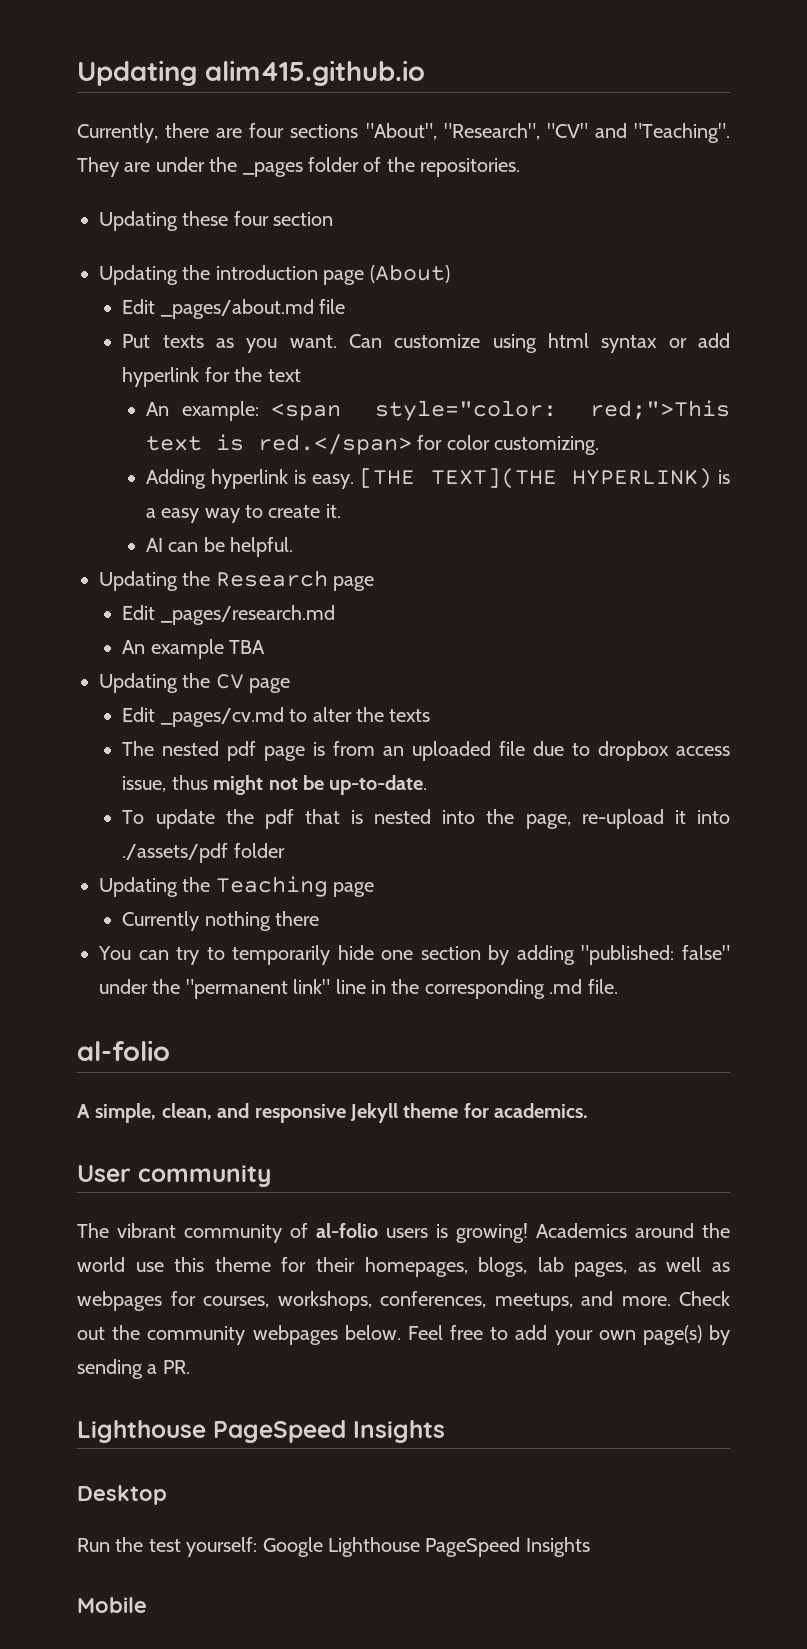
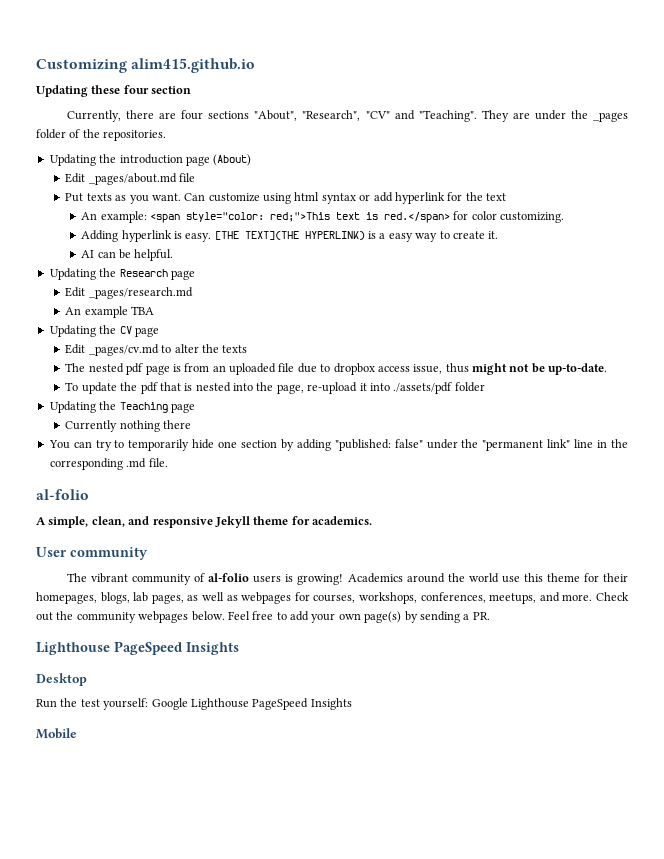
- Updating alim415.github.io
+ Customizing alim415.github.io
+ Updating these four section
- Updating these four section

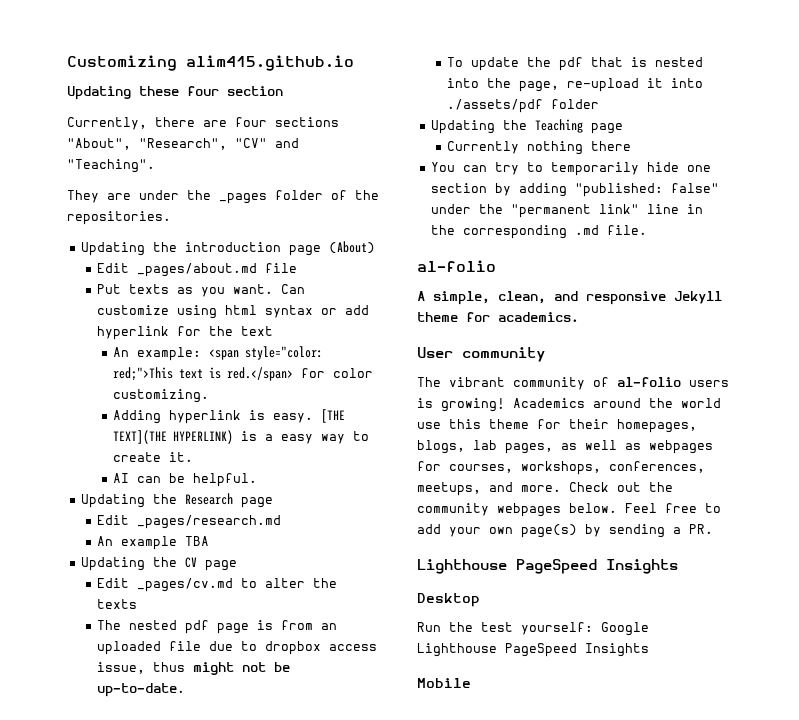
- Currently, there are four sections "About", "Research", "CV" and "Teaching". They are under the _pages folder of the repositories.
+ Currently, there are four sections "About", "Research", "CV" and "Teaching".
+ They are under the _pages folder of the repositories.

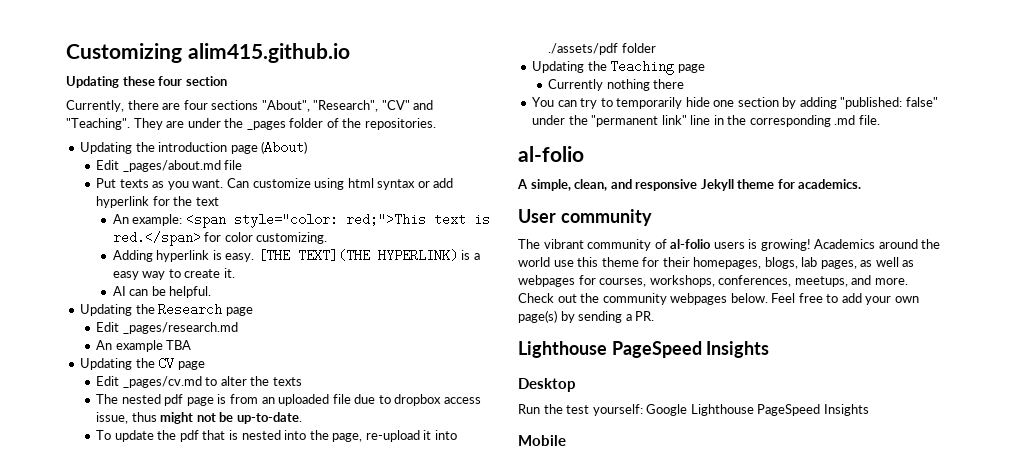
- Currently, there are four sections "About", "Research", "CV" and "Teaching".
- They are under the _pages folder of the repositories.
+ Currently, there are four sections "About", "Research", "CV" and "Teaching". They are under the _pages folder of the repositories.

